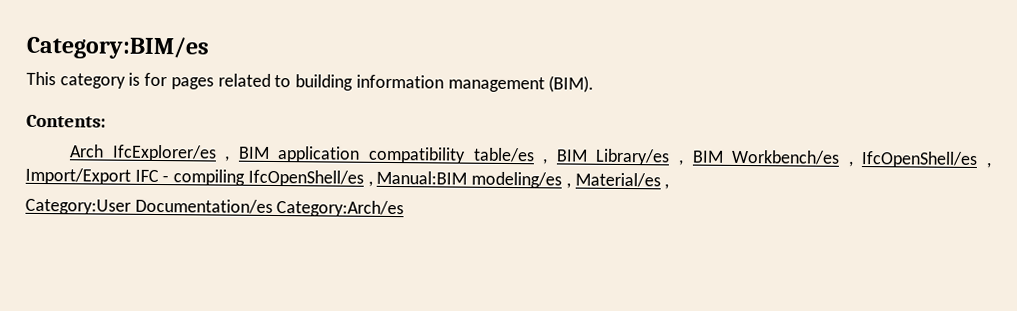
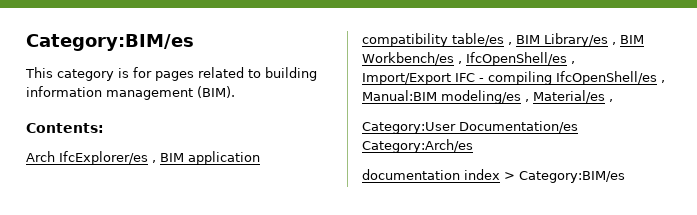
+ documentation index > Category:BIM/es

